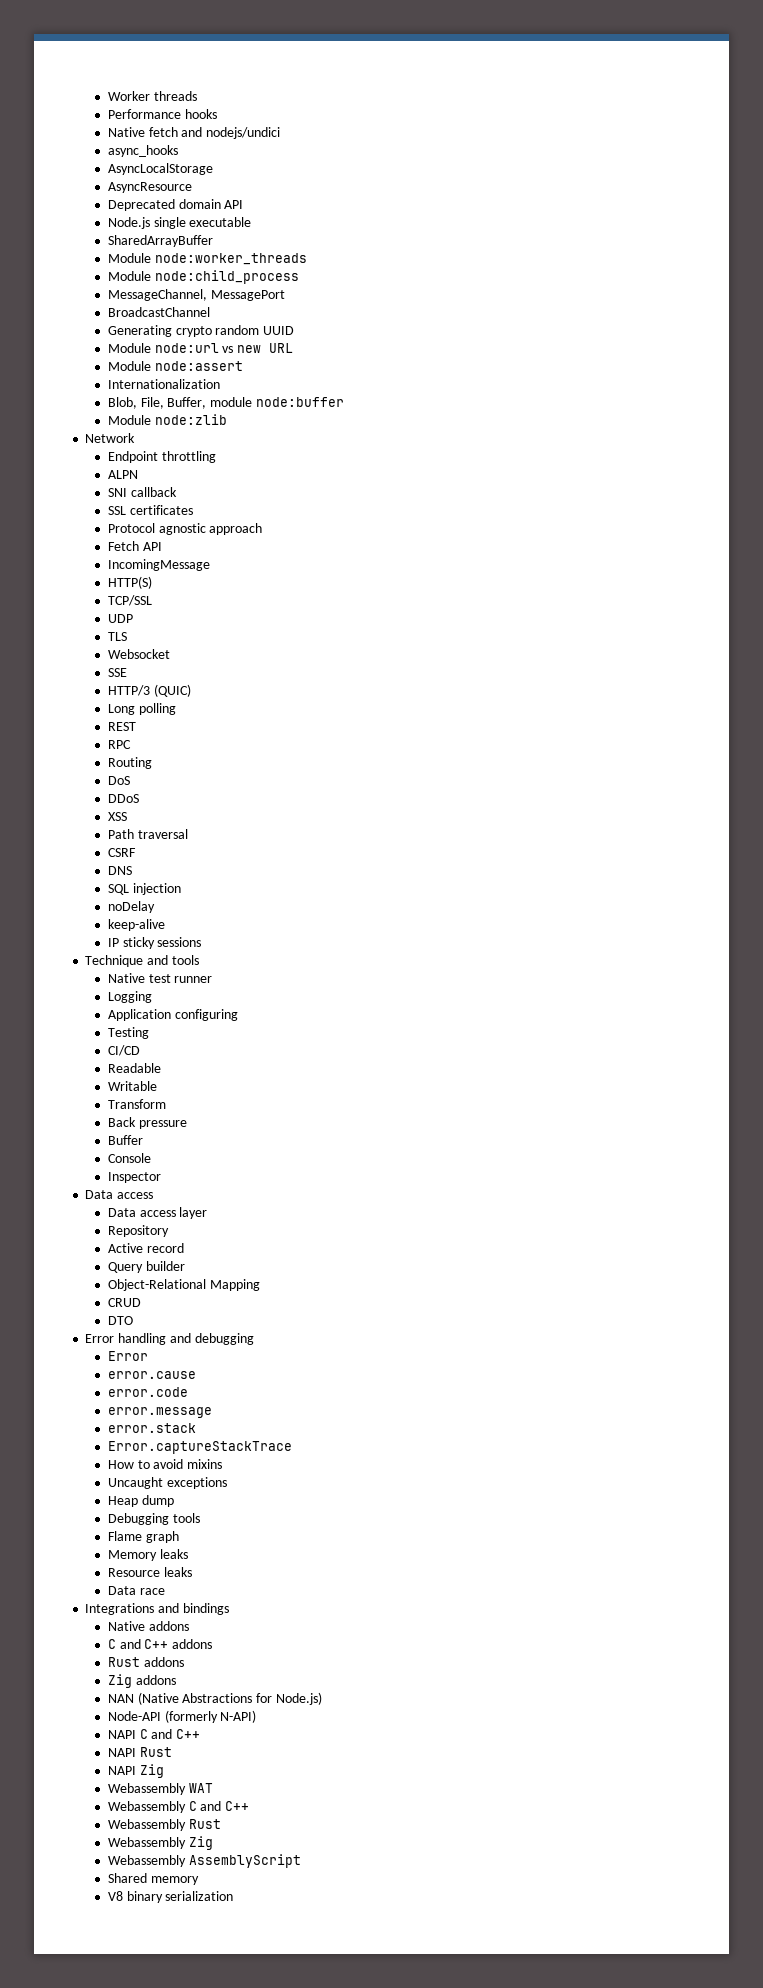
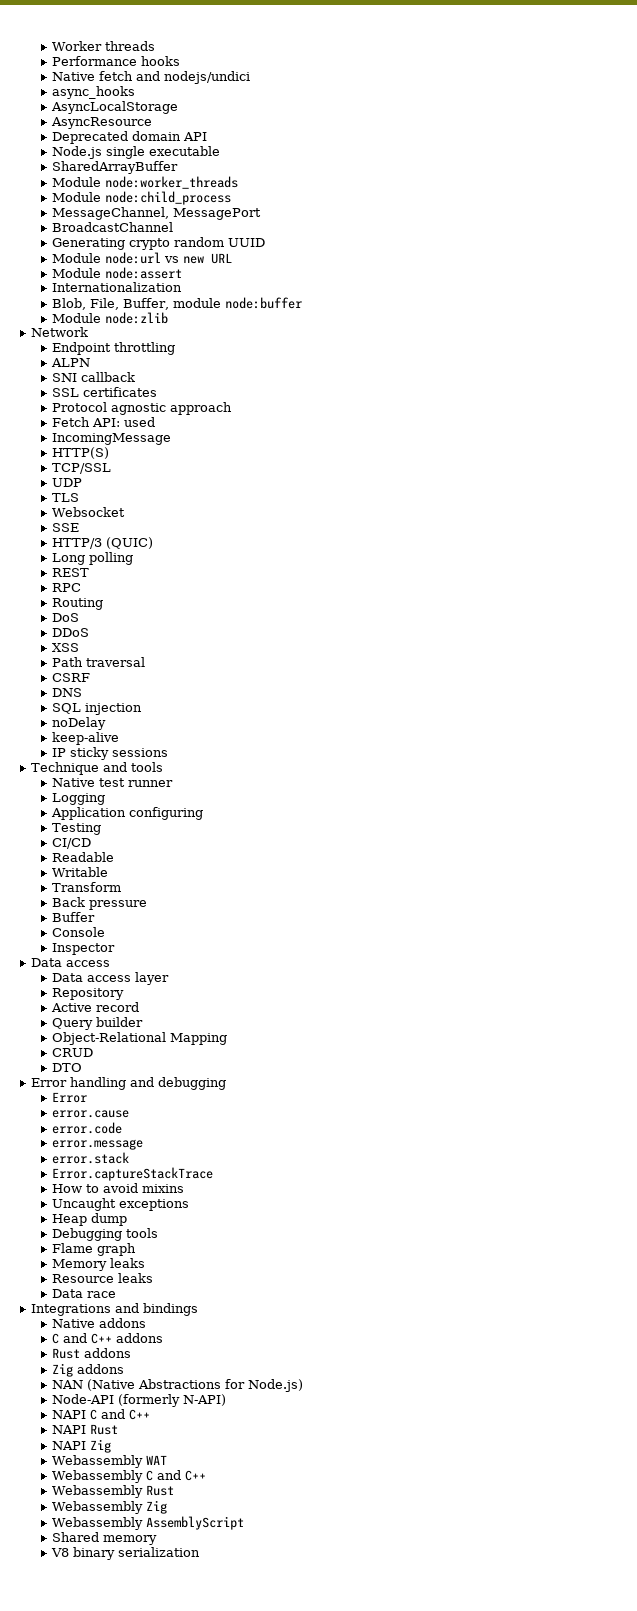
- Fetch API
+ Fetch API: used

